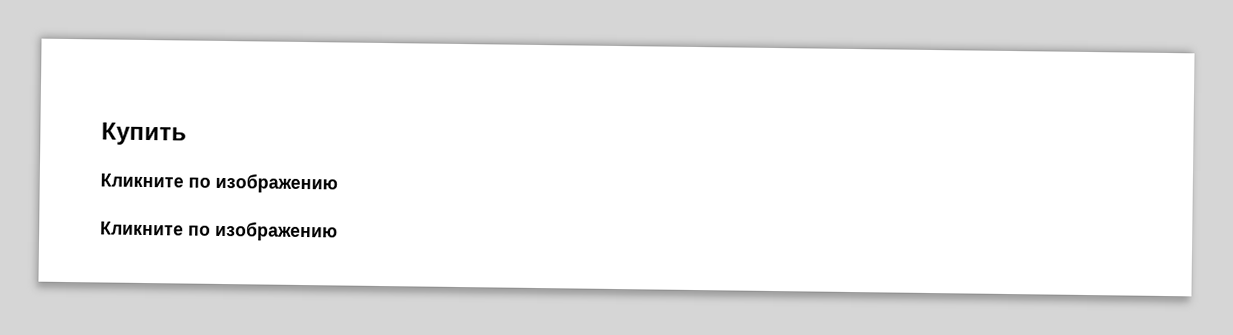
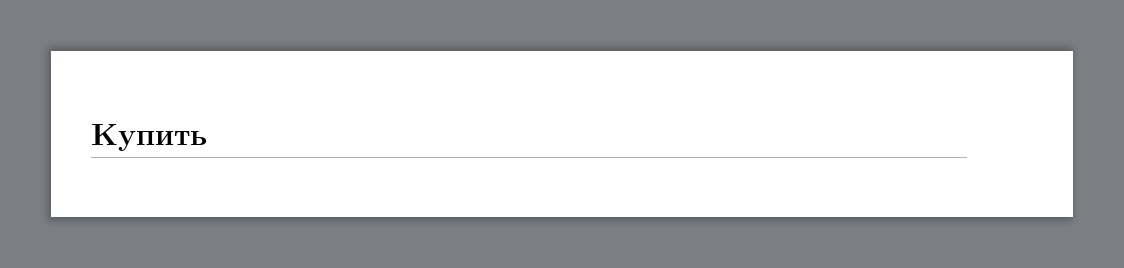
  Купить
- Кликните по изображению
- Кликните по изображению

